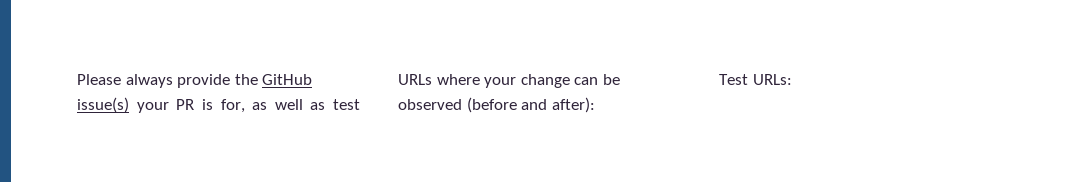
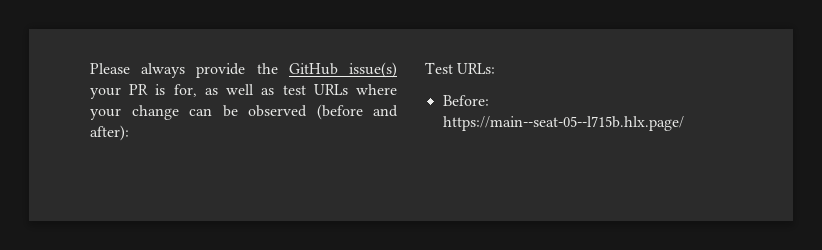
+ Before: https://main--seat-05--l715b.hlx.page/

